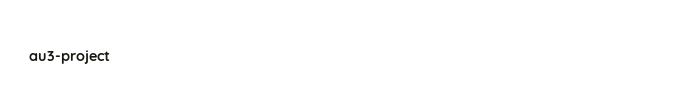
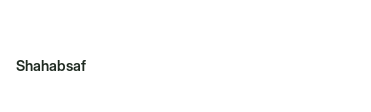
- au3-project
+ Shahabsaf

